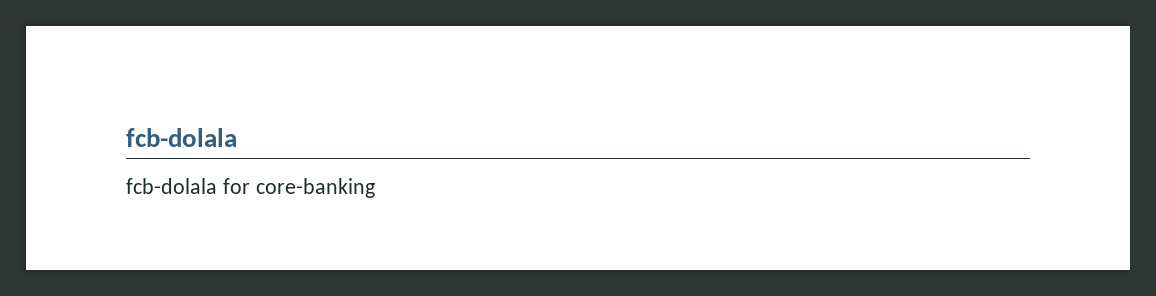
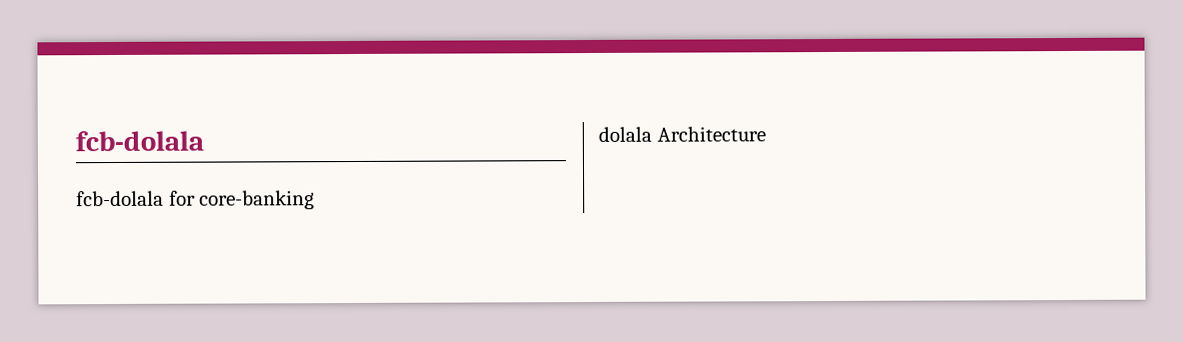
+ dolala Architecture

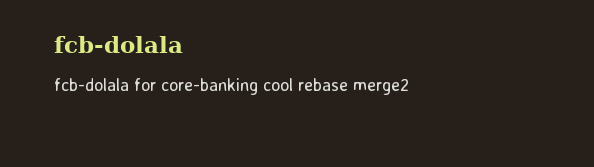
- fcb-dolala for core-banking
- dolala Architecture
+ fcb-dolala for core-banking cool rebase merge2

